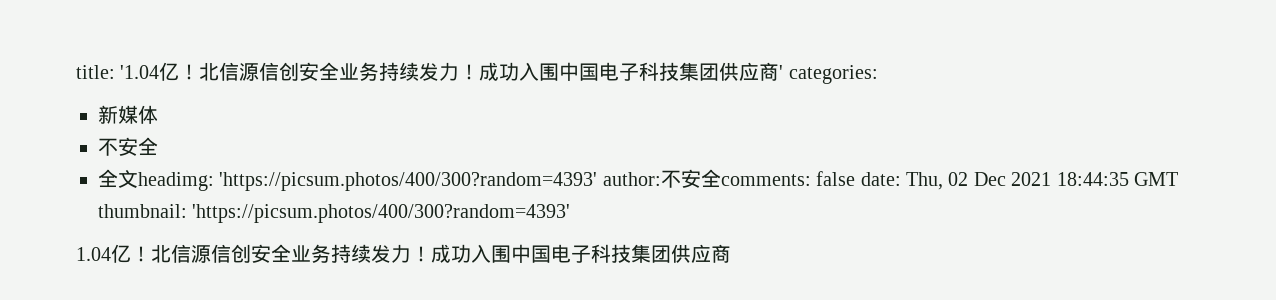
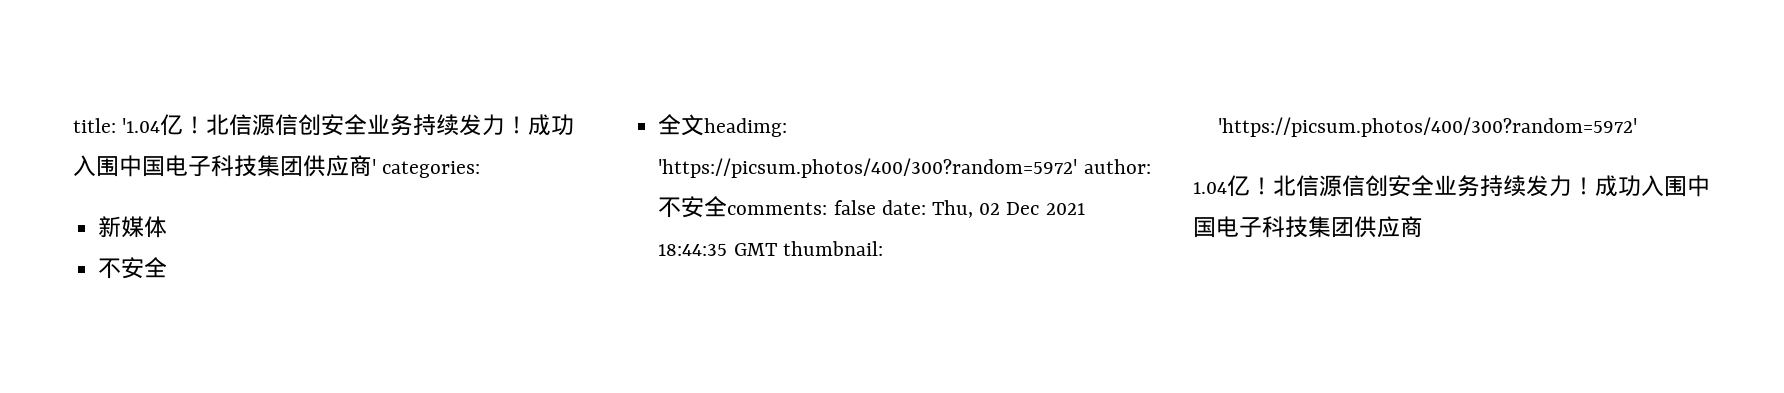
- 全文headimg: 'https://picsum.photos/400/300?random=4393' author:不安全comments: false date: Thu, 02 Dec 2021 18:44:35 GMT thumbnail: 'https://picsum.photos/400/300?random=4393'
+ 全文headimg: 'https://picsum.photos/400/300?random=5972' author:不安全comments: false date: Thu, 02 Dec 2021 18:44:35 GMT thumbnail: 'https://picsum.photos/400/300?random=5972'

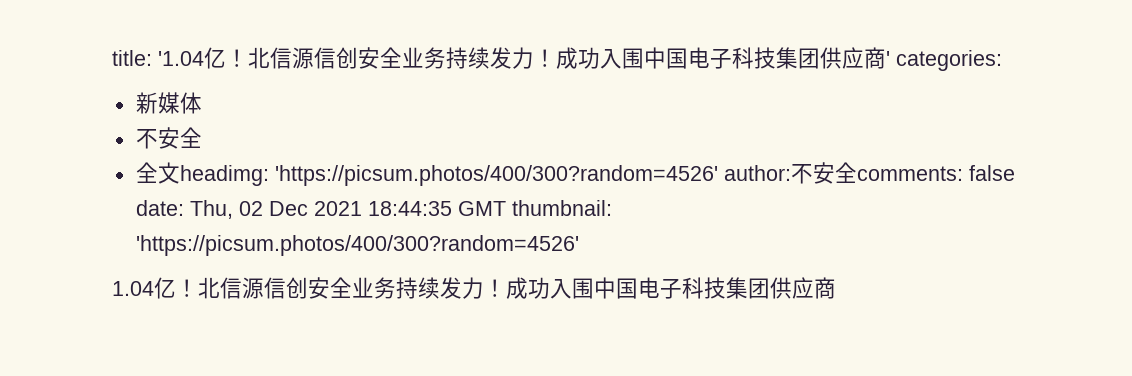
- 全文headimg: 'https://picsum.photos/400/300?random=5972' author:不安全comments: false date: Thu, 02 Dec 2021 18:44:35 GMT thumbnail: 'https://picsum.photos/400/300?random=5972'
+ 全文headimg: 'https://picsum.photos/400/300?random=4526' author:不安全comments: false date: Thu, 02 Dec 2021 18:44:35 GMT thumbnail: 'https://picsum.photos/400/300?random=4526'

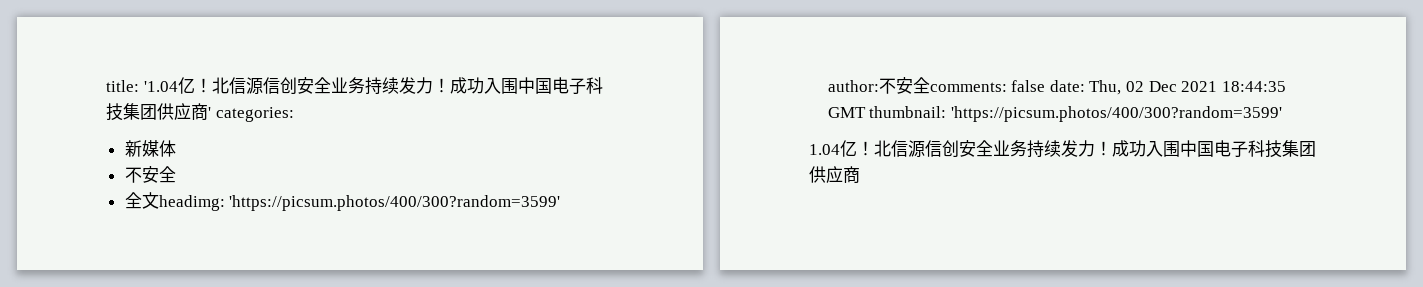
- 全文headimg: 'https://picsum.photos/400/300?random=4526' author:不安全comments: false date: Thu, 02 Dec 2021 18:44:35 GMT thumbnail: 'https://picsum.photos/400/300?random=4526'
+ 全文headimg: 'https://picsum.photos/400/300?random=3599' author:不安全comments: false date: Thu, 02 Dec 2021 18:44:35 GMT thumbnail: 'https://picsum.photos/400/300?random=3599'

